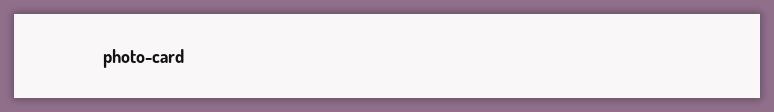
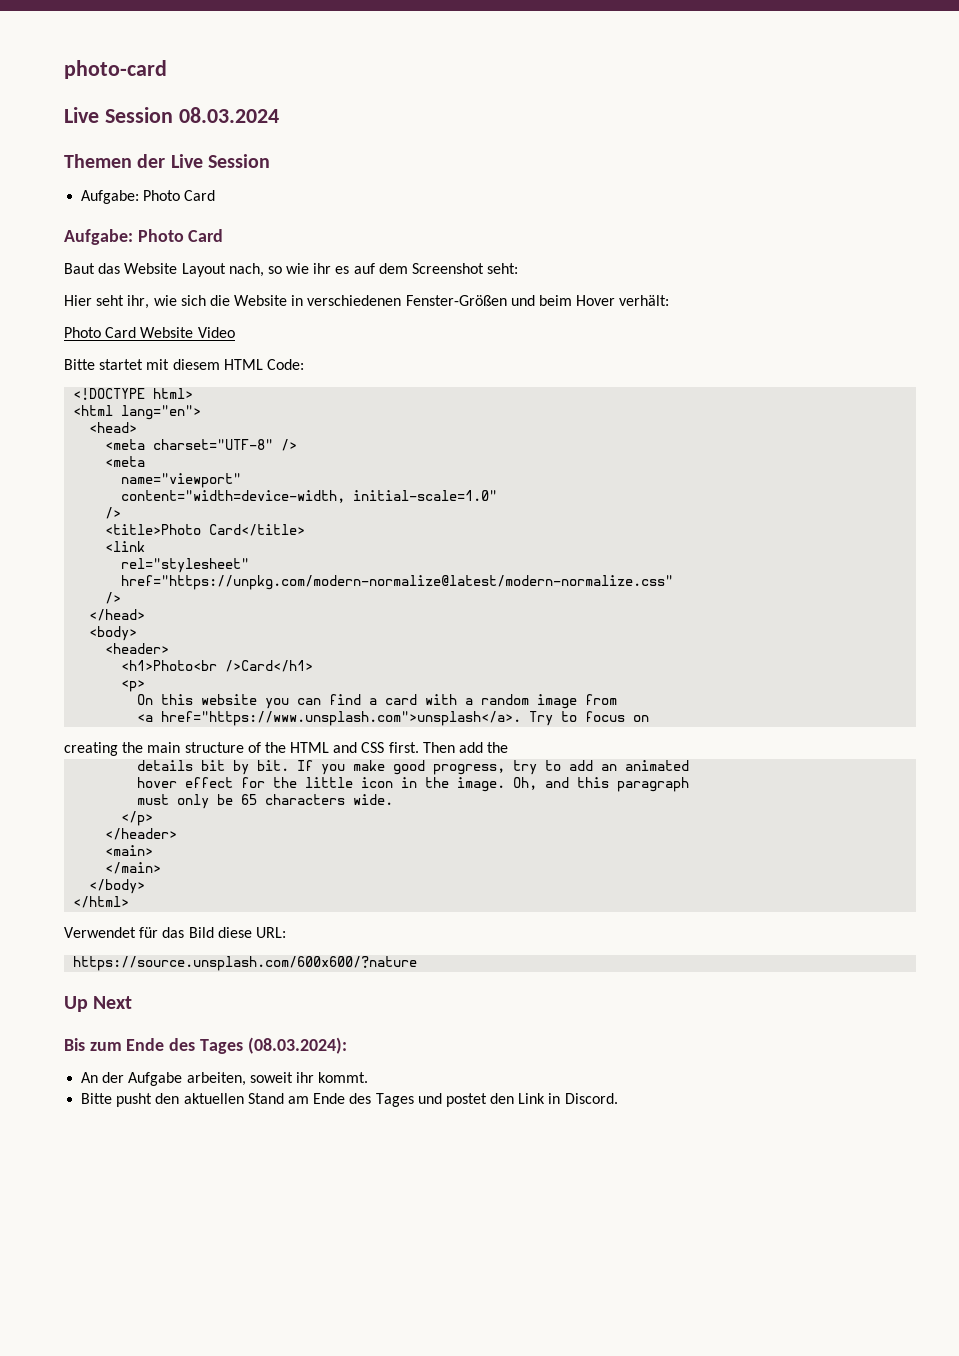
+ Live Session 08.03.2024
+ Themen der Live Session
+ Aufgabe: Photo Card
+ Aufgabe: Photo Card
+ Baut das Website Layout nach, so wie ihr es auf dem Screenshot seht:
+ Hier seht ihr, wie sich die Website in verschiedenen Fenster-Größen und beim Hover verhält:
+ Photo Card Website Video
+ Bitte startet mit diesem HTML Code:
+ <!DOCTYPE html>
+ <html lang="en">
+ <head>
+ <meta charset="UTF-8" />
+ <meta
+ name="viewport"
+ content="width=device-width, initial-scale=1.0"
+ />
+ <title>Photo Card</title>
+ <link
+ rel="stylesheet"
+ href="https://unpkg.com/modern-normalize@latest/modern-normalize.css"
+ />
+ </head>
+ <body>
+ <header>
+ <h1>Photo<br />Card</h1>
+ <p>
+ On this website you can find a card with a random image from
+ <a href="https://www.unsplash.com">unsplash</a>. Try to focus on
+ creating the main structure of the HTML and CSS first. Then add the
+ details bit by bit. If you make good progress, try to add an animated
+ hover effect for the little icon in the image. Oh, and this paragraph
+ must only be 65 characters wide.
+ </p>
+ </header>
+ <main>
+ </main>
+ </body>
+ </html>
+ Verwendet für das Bild diese URL:
+ https://source.unsplash.com/600x600/?nature
+ Up Next
+ Bis zum Ende des Tages (08.03.2024):
+ An der Aufgabe arbeiten, soweit ihr kommt.
+ Bitte pusht den aktuellen Stand am Ende des Tages und postet den Link in Discord.

